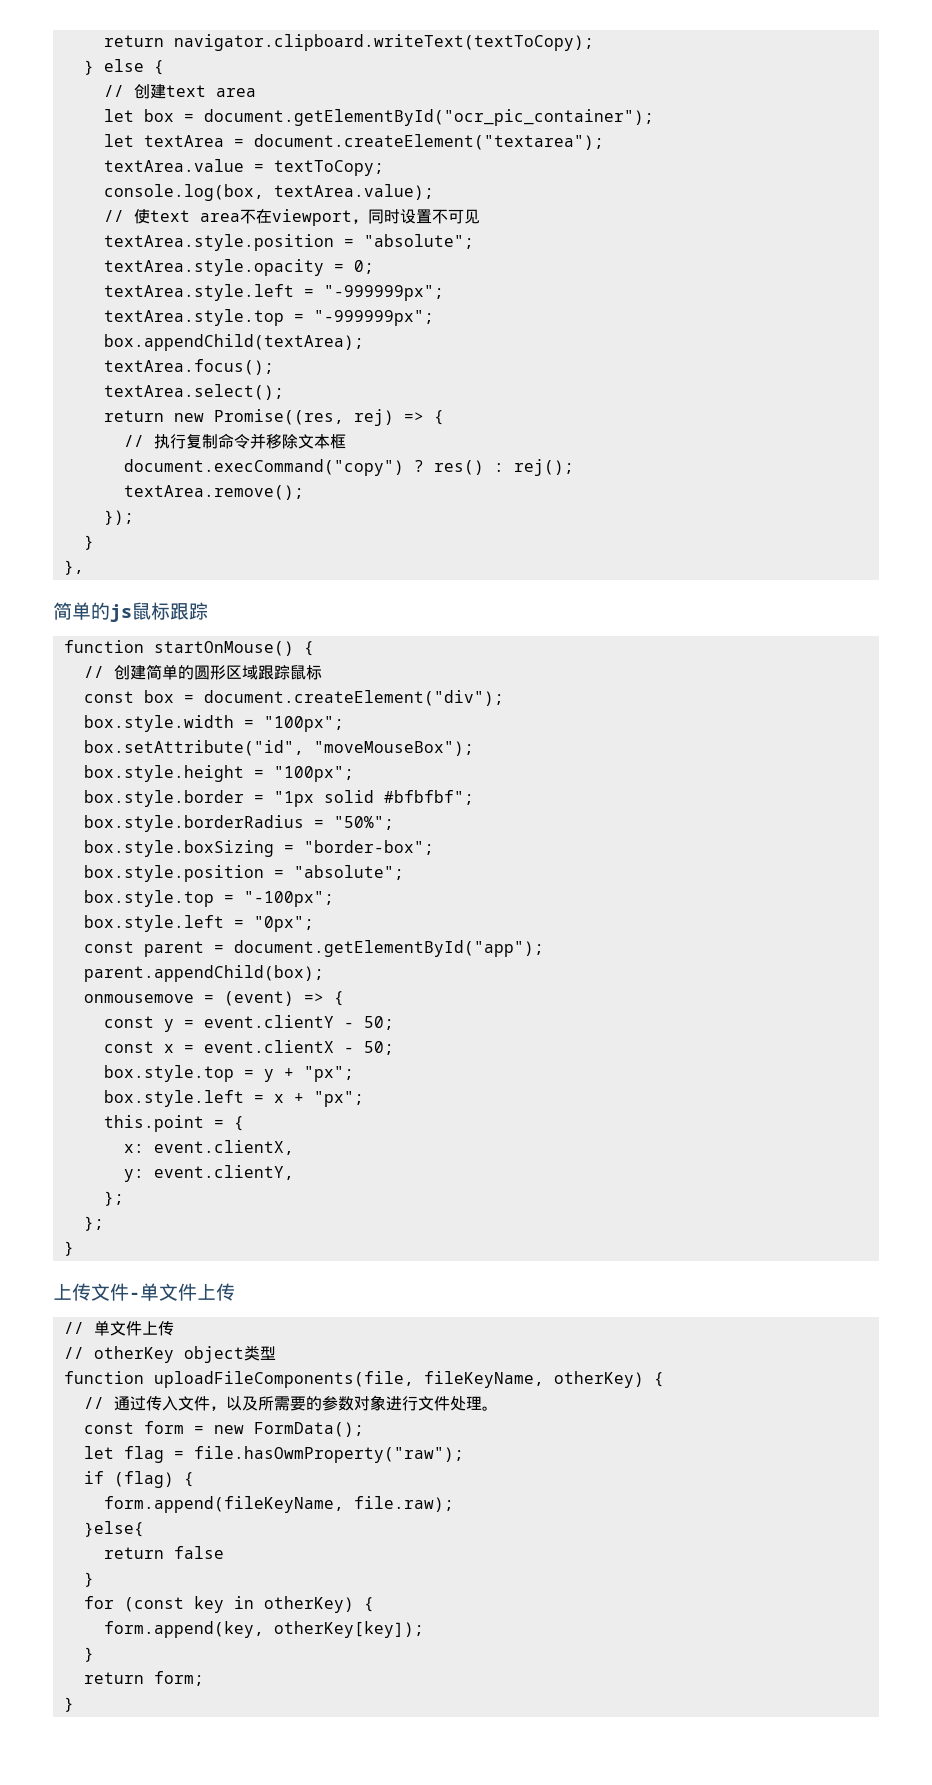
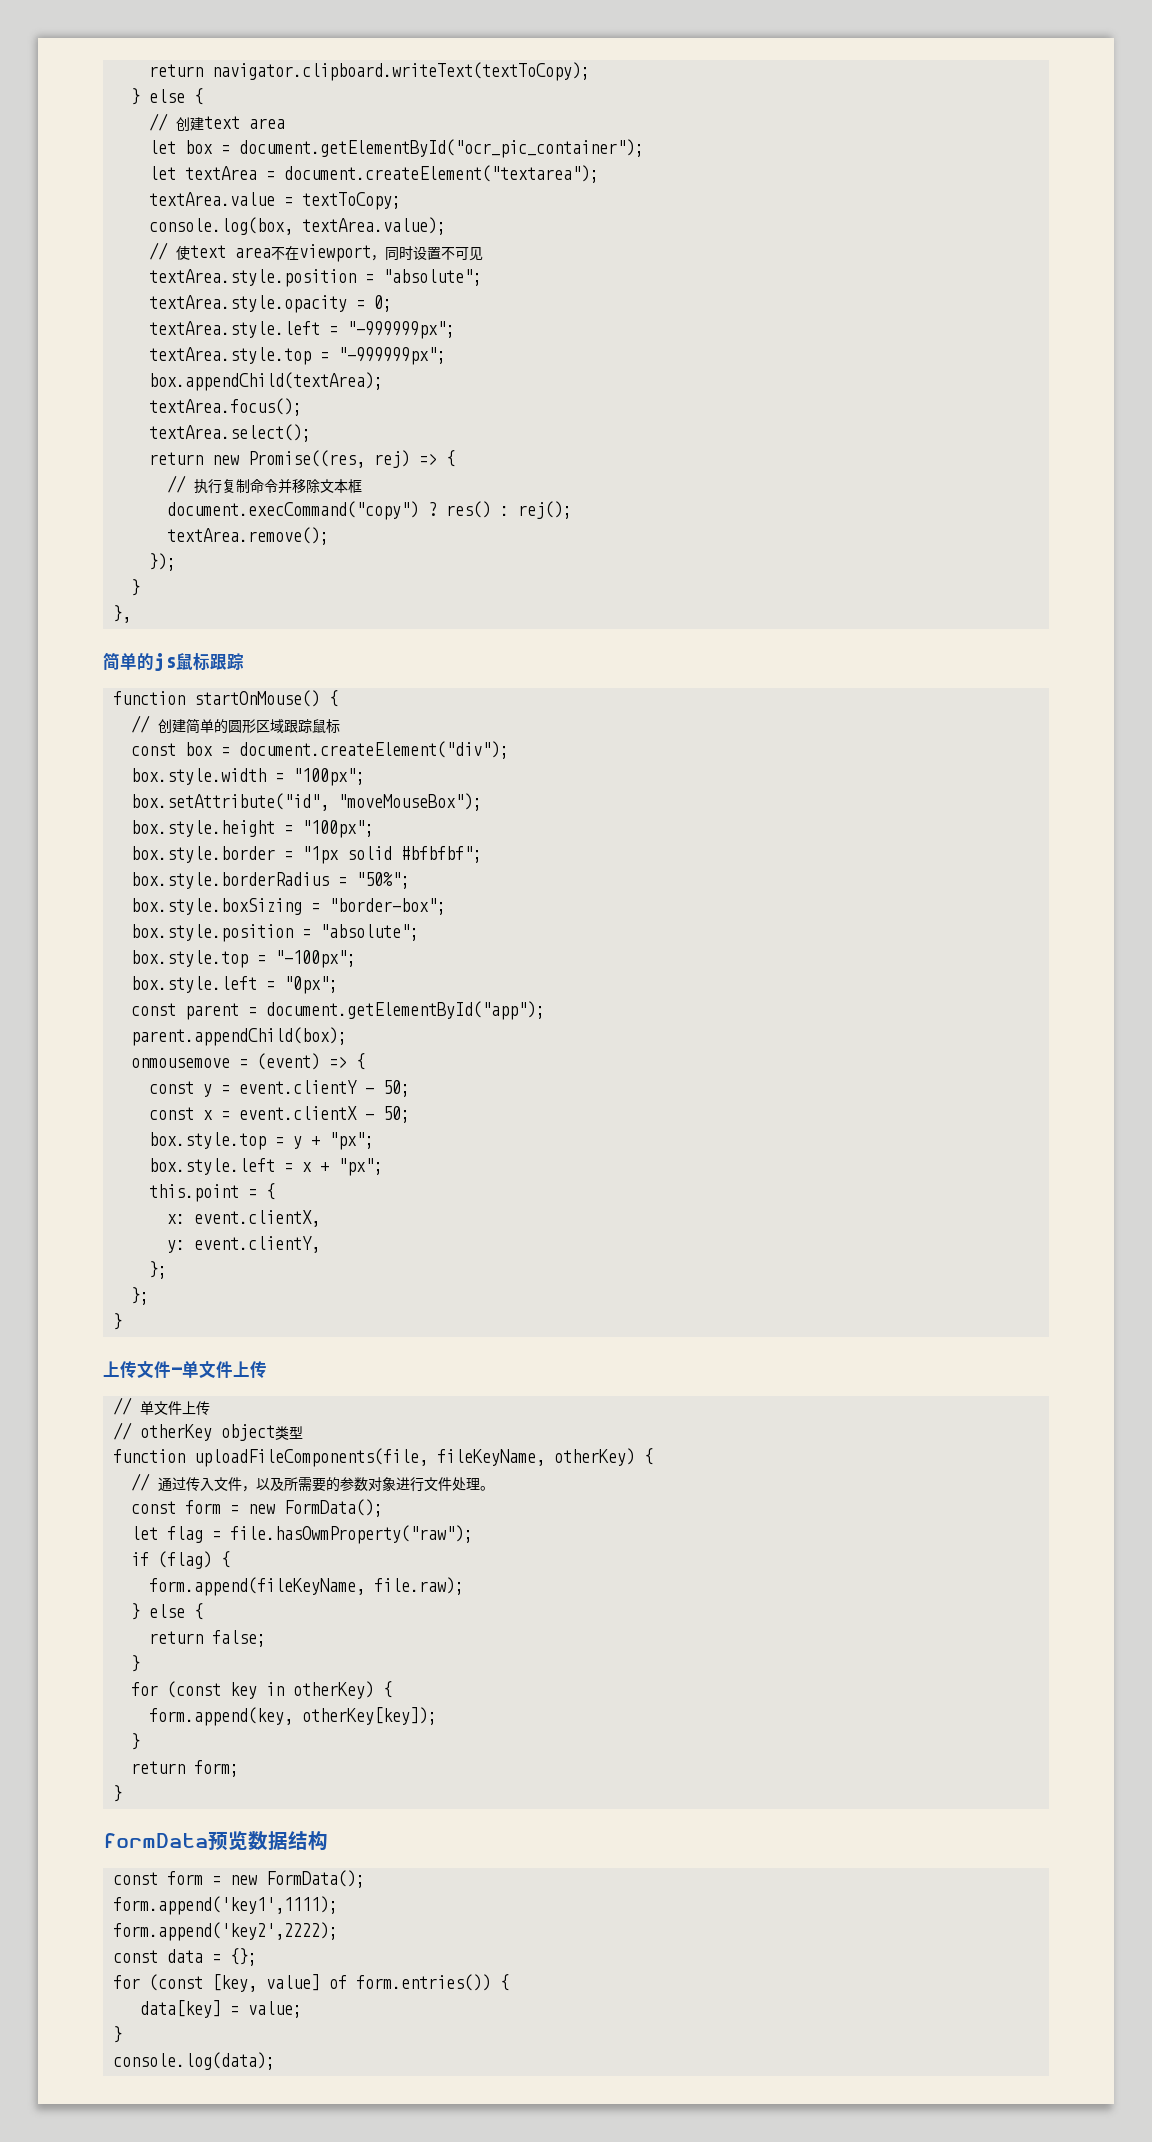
  form.append(fileKeyName, file.raw);
- }else{
- return false
+ } else {
+ return false;
+ formData预览数据结构
+ const form = new FormData();
+ form.append('key1',1111);
+ form.append('key2',2222);
+ const data = {};
+ for (const [key, value] of form.entries()) {
+ data[key] = value;
+ }
+ console.log(data);

